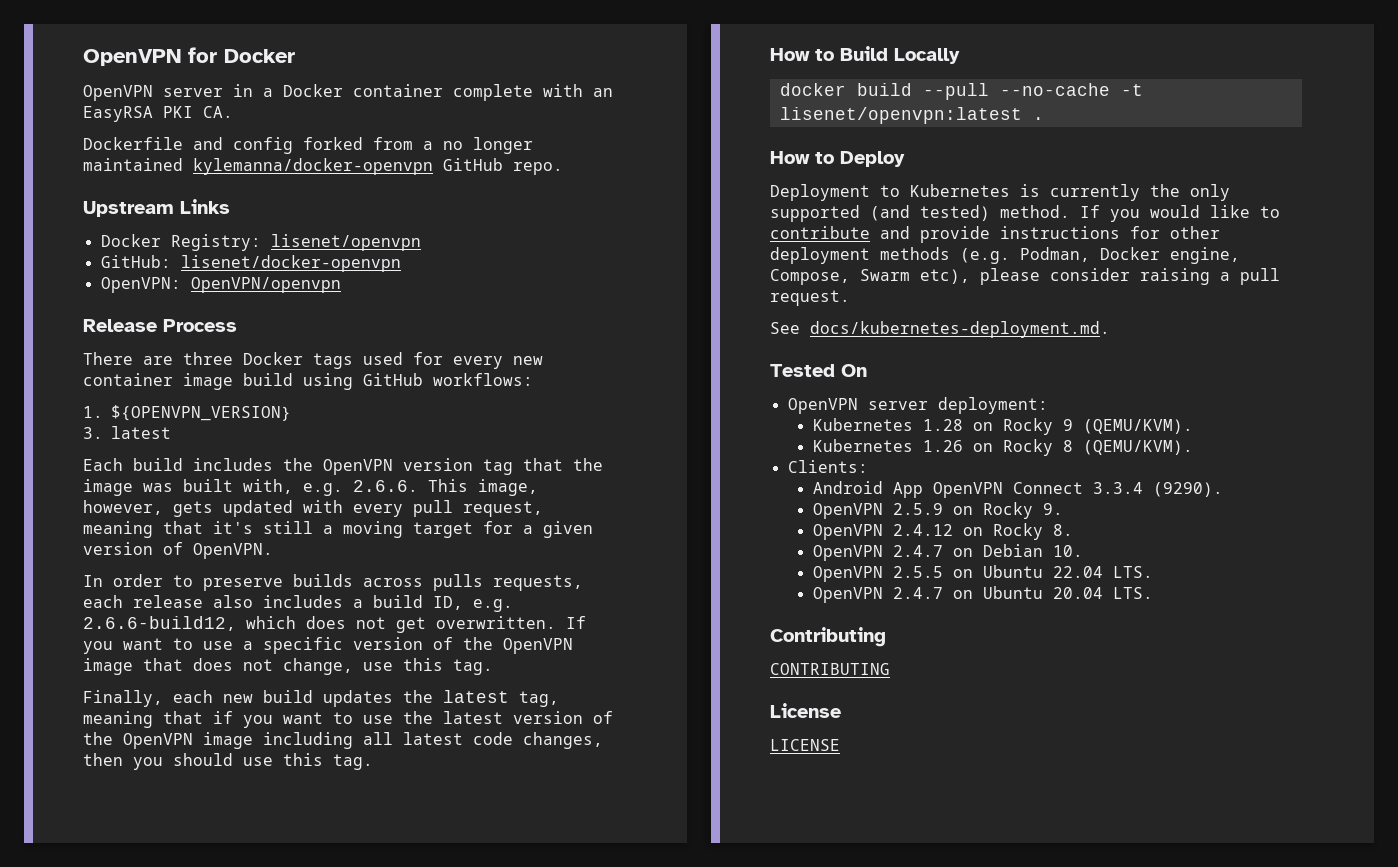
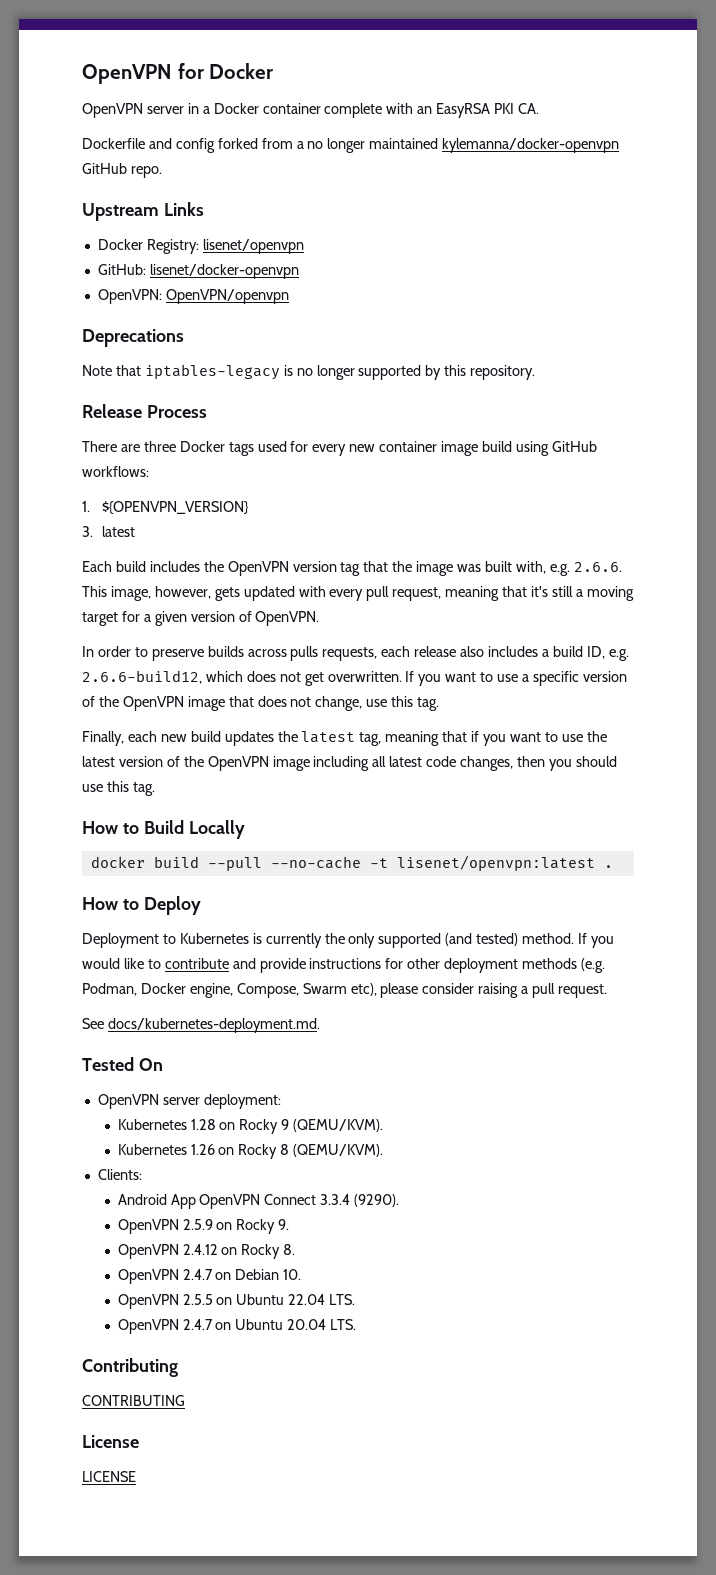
+ Deprecations
+ Note that iptables-legacy is no longer supported by this repository.

